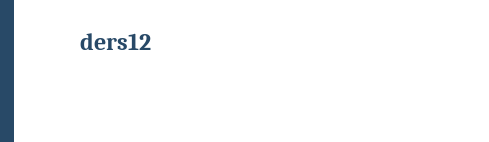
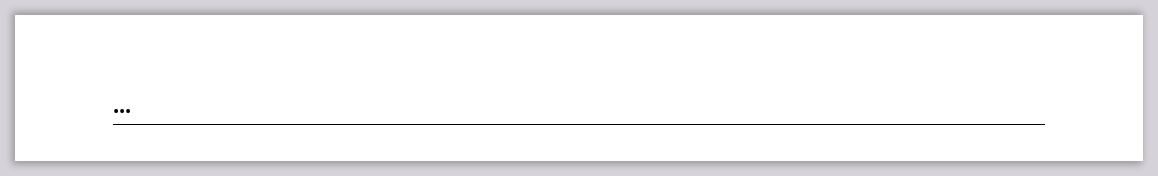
- ders12
+ ...

